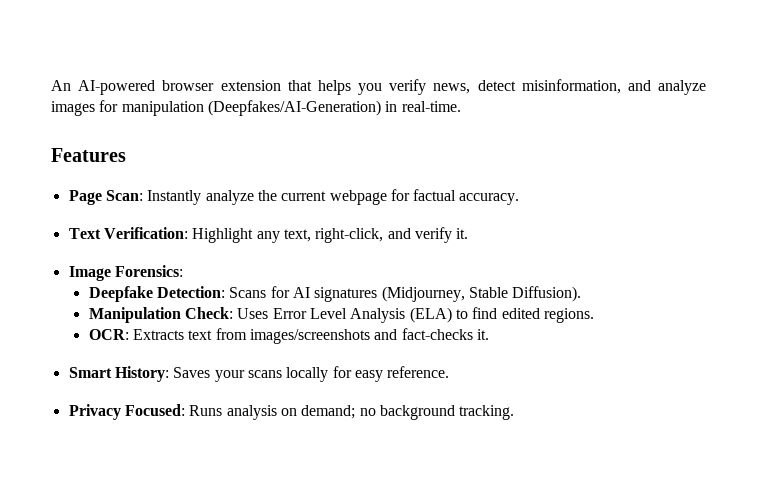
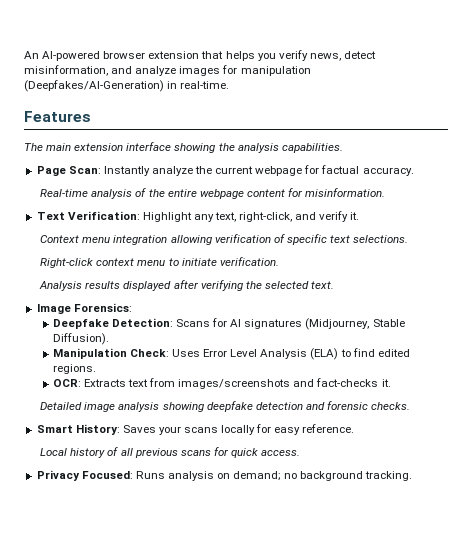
+ The main extension interface showing the analysis capabilities.
+ Real-time analysis of the entire webpage content for misinformation.
+ Context menu integration allowing verification of specific text selections.
+ Right-click context menu to initiate verification.
+ Analysis results displayed after verifying the selected text.
+ Detailed image analysis showing deepfake detection and forensic checks.
+ Local history of all previous scans for quick access.

